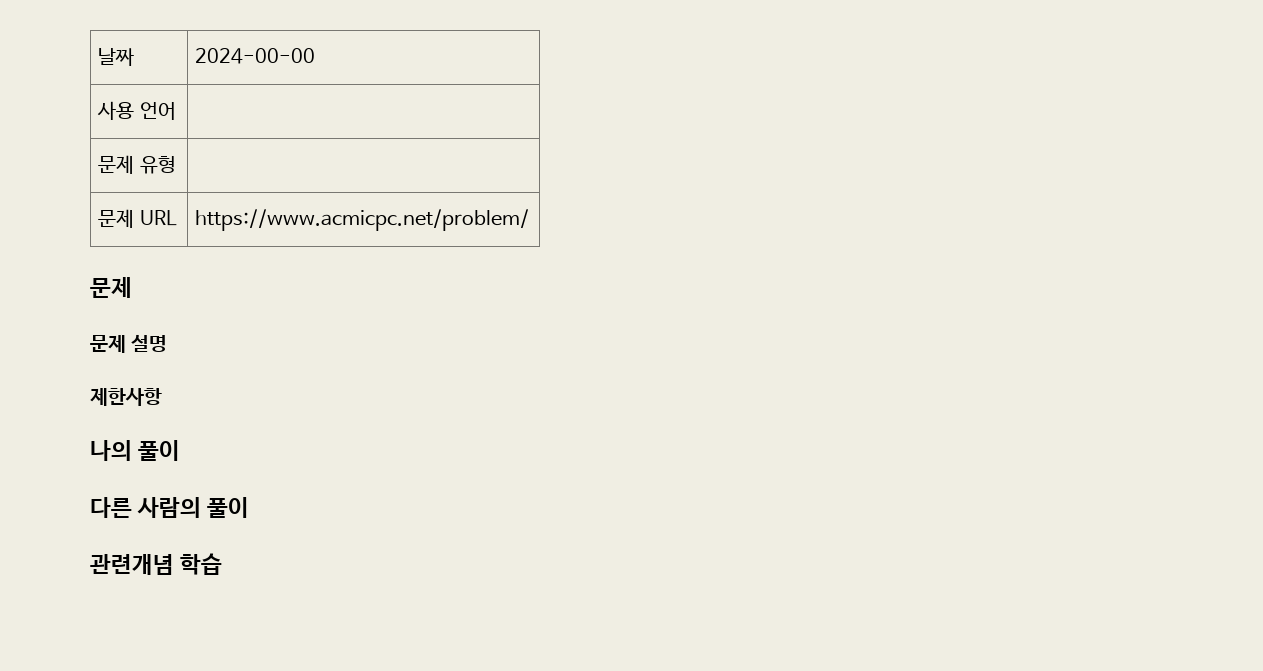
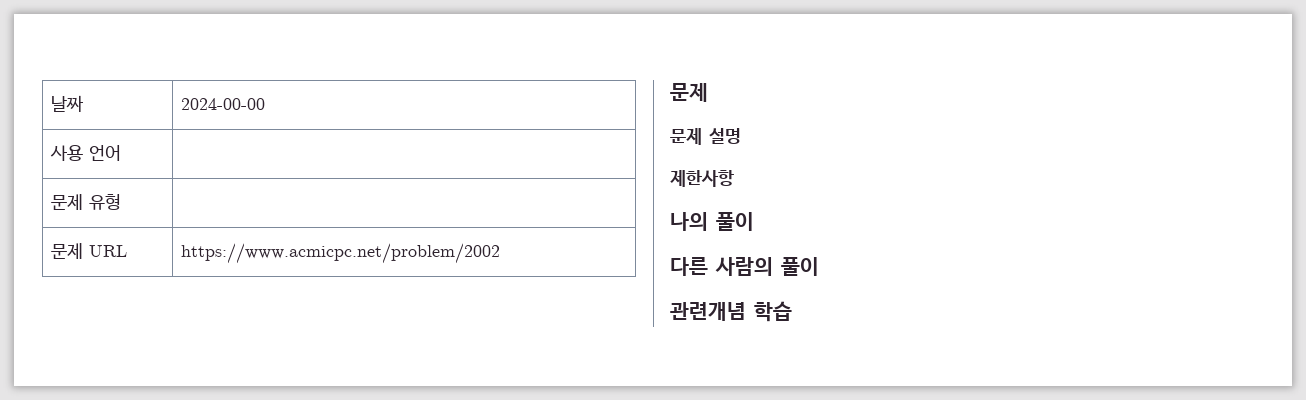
- 문제 URL | https://www.acmicpc.net/problem/
+ 문제 URL | https://www.acmicpc.net/problem/2002

